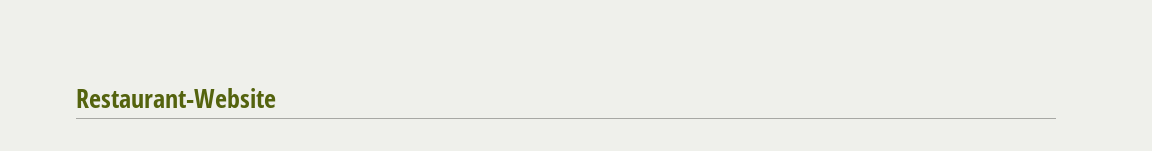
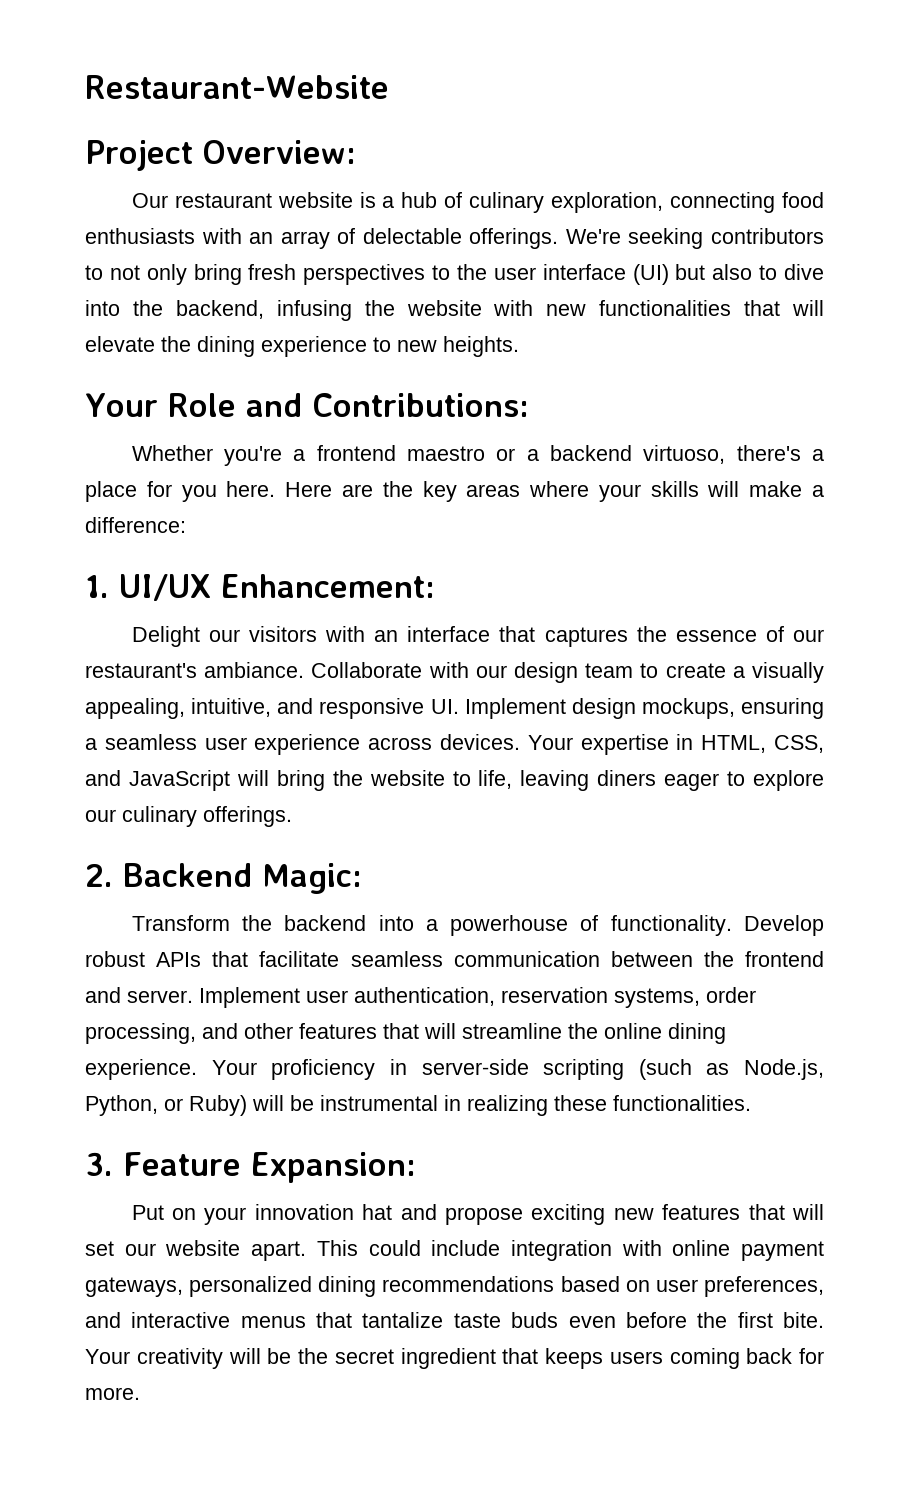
+ Project Overview:
+ Our restaurant website is a hub of culinary exploration, connecting food enthusiasts with an array of delectable offerings. We're seeking contributors to not only bring fresh perspectives to the user interface (UI) but also to dive into the backend, infusing the website with new functionalities that will elevate the dining experience to new heights.
+ Your Role and Contributions:
+ Whether you're a frontend maestro or a backend virtuoso, there's a place for you here. Here are the key areas where your skills will make a difference:
+ 1. UI/UX Enhancement:
+ Delight our visitors with an interface that captures the essence of our restaurant's ambiance. Collaborate with our design team to create a visually appealing, intuitive, and responsive UI. Implement design mockups, ensuring a seamless user experience across devices. Your expertise in HTML, CSS, and JavaScript will bring the website to life, leaving diners eager to explore our culinary offerings.
+ 2. Backend Magic:
+ Transform the backend into a powerhouse of functionality. Develop robust APIs that facilitate seamless communication between the frontend and server. Implement user authentication, reservation systems, order processing, and other features that will streamline the online dining experience. Your proficiency in server-side scripting (such as Node.js, Python, or Ruby) will be instrumental in realizing these functionalities.
+ 3. Feature Expansion:
+ Put on your innovation hat and propose exciting new features that will set our website apart. This could include integration with online payment gateways, personalized dining recommendations based on user preferences, and interactive menus that tantalize taste buds even before the first bite. Your creativity will be the secret ingredient that keeps users coming back for more.

